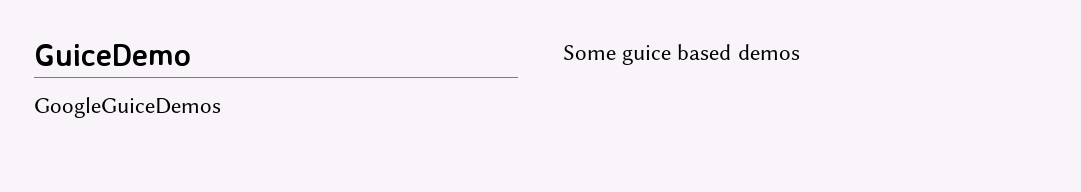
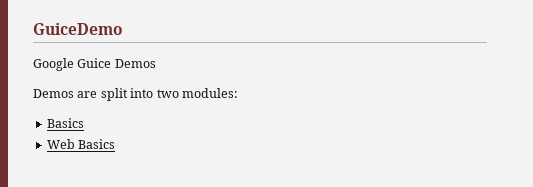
- GoogleGuiceDemos
- Some guice based demos
+ Google Guice Demos
+ Demos are split into two modules:
+ Basics
+ Web Basics

